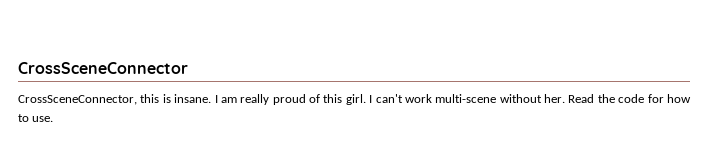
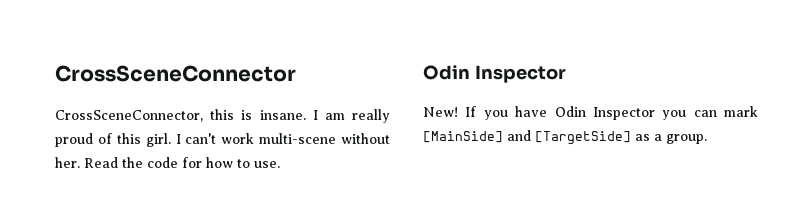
  Read the code for how to use.
+ Odin Inspector
+ New! If you have Odin Inspector you can mark [MainSide] and [TargetSide] as a group.

